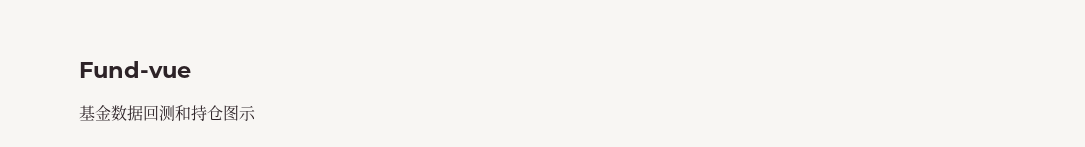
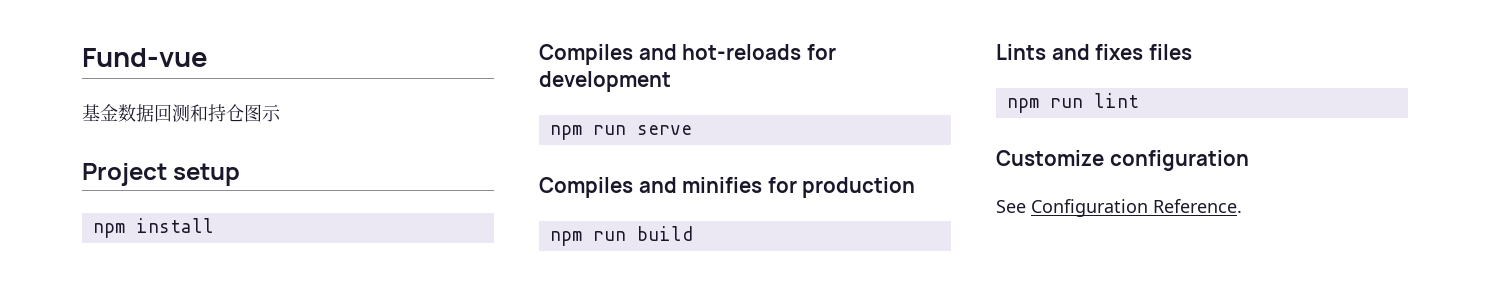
+ Project setup
+ npm install
+ Compiles and hot-reloads for development
+ npm run serve
+ Compiles and minifies for production
+ npm run build
+ Lints and fixes files
+ npm run lint
+ Customize configuration
+ See Configuration Reference.

